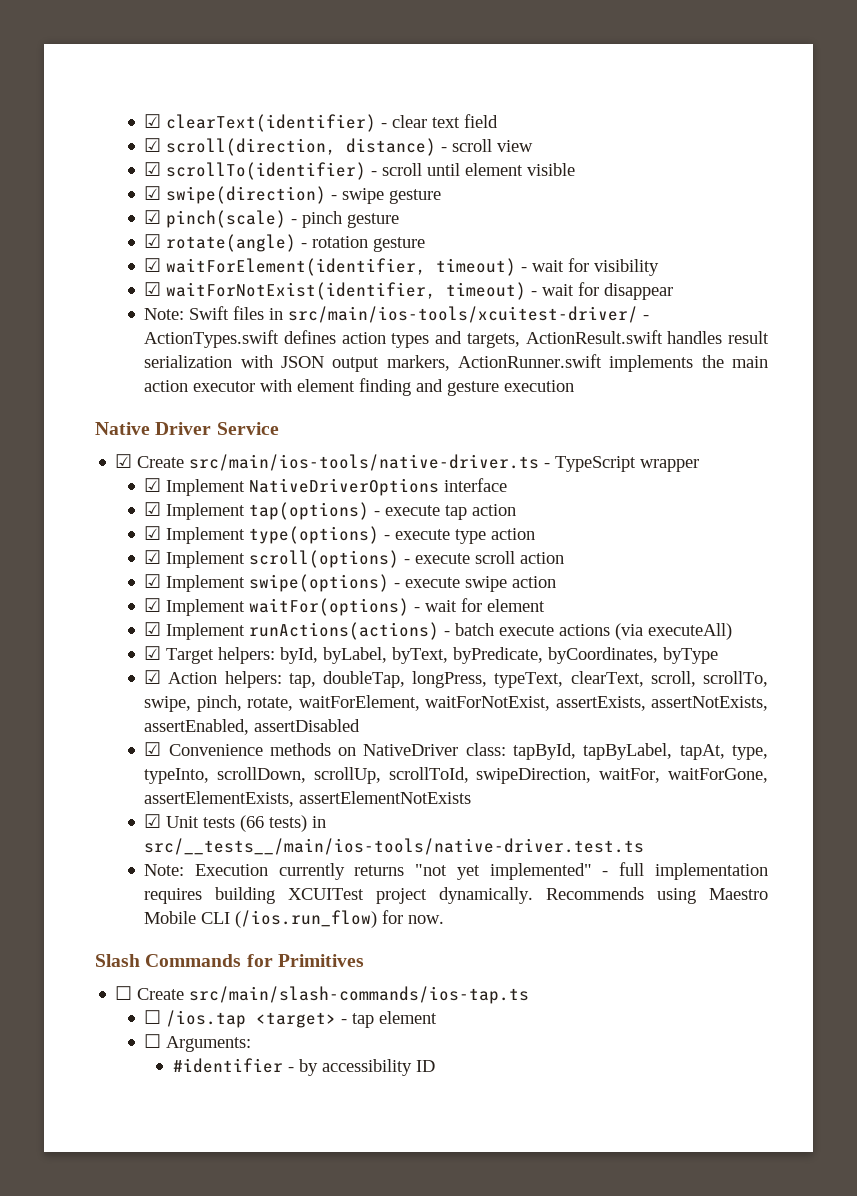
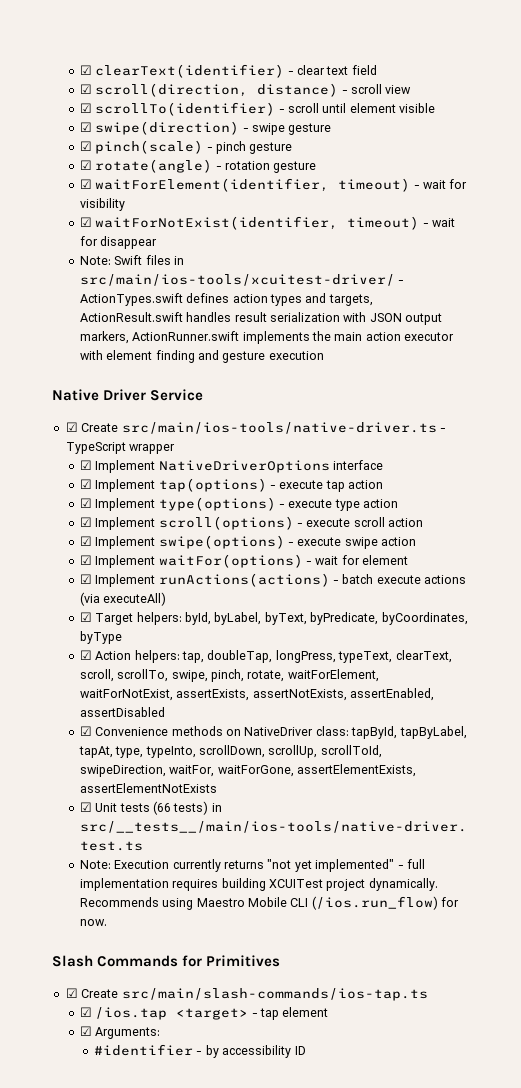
- ☐ Create src/main/slash-commands/ios-tap.ts
+ ☑ Create src/main/slash-commands/ios-tap.ts
- ☐ /ios.tap <target> - tap element
+ ☑ /ios.tap <target> - tap element
- ☐ Arguments:
+ ☑ Arguments:

